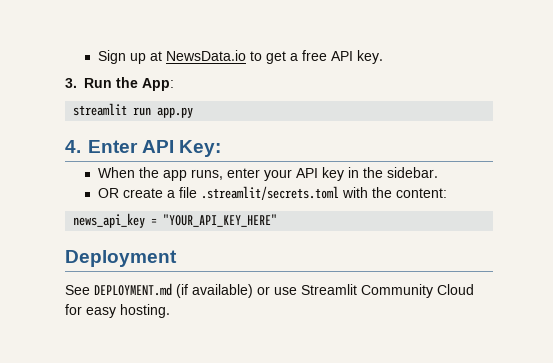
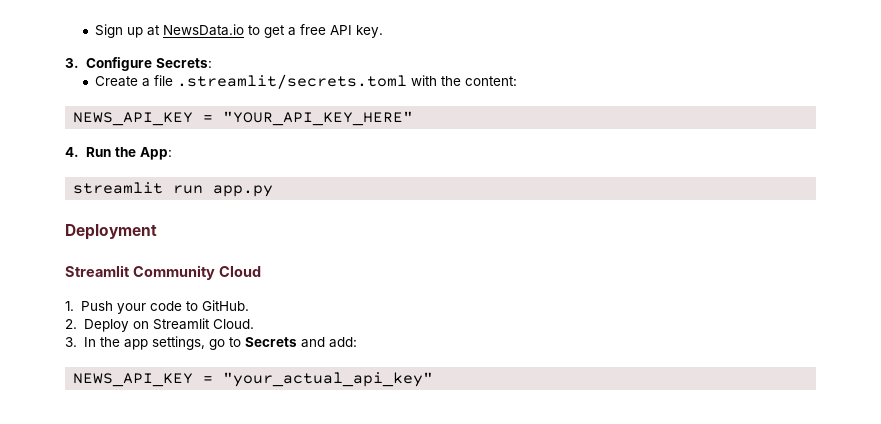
- 3. Run the App:
+ 3. Configure Secrets:
+ Create a file .streamlit/secrets.toml with the content:
+ NEWS_API_KEY = "YOUR_API_KEY_HERE"
+ 4. Run the App:
- 4. Enter API Key:
- When the app runs, enter your API key in the sidebar.
- OR create a file .streamlit/secrets.toml with the content:
- news_api_key = "YOUR_API_KEY_HERE"
  Deployment
- See DEPLOYMENT.md (if available) or use Streamlit Community Cloud for easy hosting.
+ Streamlit Community Cloud
+ 1. Push your code to GitHub.
+ 2. Deploy on Streamlit Cloud.
+ 3. In the app settings, go to Secrets and add:
+ NEWS_API_KEY = "your_actual_api_key"

